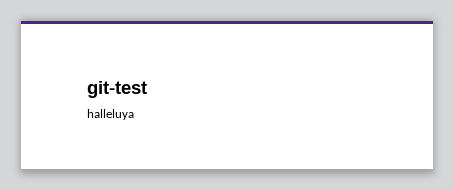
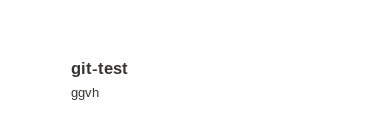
- halleluya
+ ggvh

